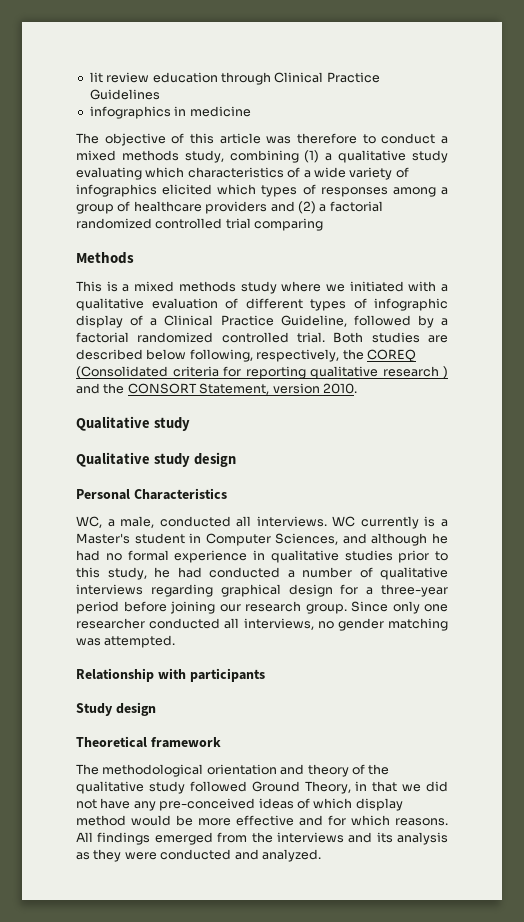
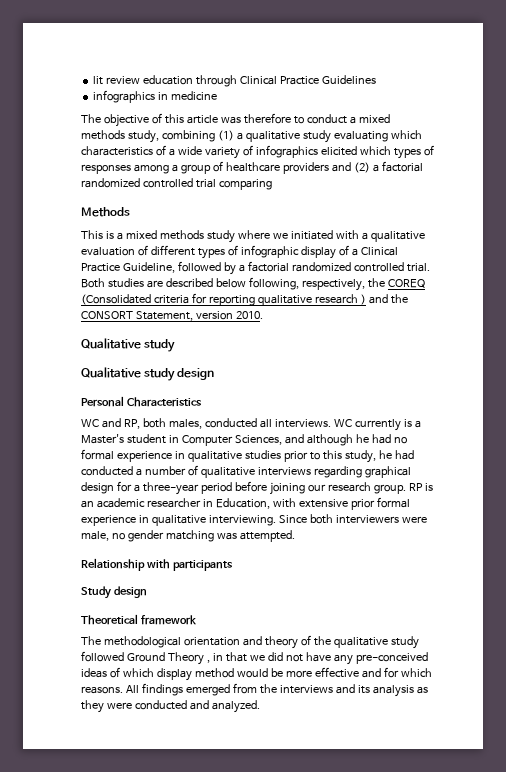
- WC, a male, conducted all interviews.
+ WC and RP, both males, conducted all interviews.
- Since only one researcher conducted all interviews, no gender matching was attempted.
+ RP is an academic researcher in Education, with extensive prior formal experience in qualitative interviewing. Since both interviewers were male, no gender matching was attempted.
- The methodological orientation and theory of the qualitative study followed Ground Theory, in that we did not have any pre-conceived ideas of which display method would be more effective and for which reasons.
+ The methodological orientation and theory of the qualitative study followed Ground Theory , in that we did not have any pre-conceived ideas of which display method would be more effective and for which reasons.

